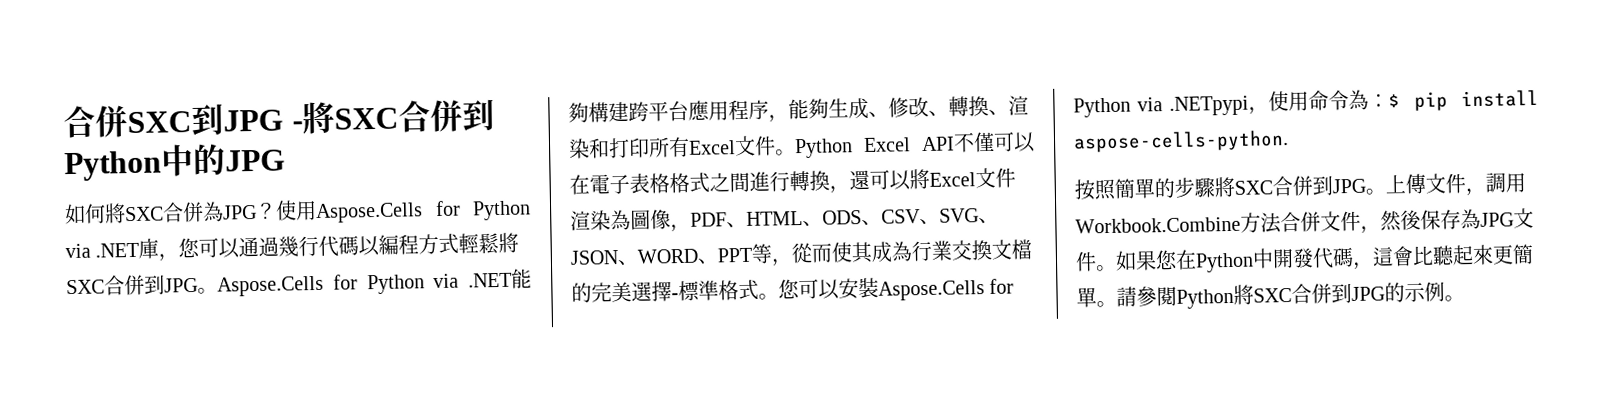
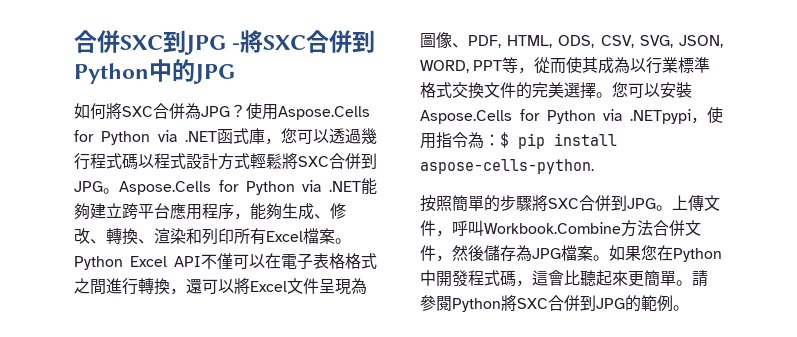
- 使用Aspose.Cells for Python via .NET庫，您可以通過幾行代碼以編程方式輕鬆將SXC合併到JPG。
+ 使用Aspose.Cells for Python via .NET函式庫，您可以透過幾行程式碼以程式設計方式輕鬆將SXC合併到JPG。
- Aspose.Cells for Python via .NET能夠構建跨平台應用程序，能夠生成、修改、轉換、渲染和打印所有Excel文件。
+ Aspose.Cells for Python via .NET能夠建立跨平台應用程序，能夠生成、修改、轉換、渲染和列印所有Excel檔案。
- Python Excel API不僅可以在電子表格格式之間進行轉換，還可以將Excel文件渲染為圖像，PDF、HTML、ODS、CSV、SVG、JSON、WORD、PPT等，從而使其成為行業交換文檔的完美選擇-標準格式。
+ Python Excel API不僅可以在電子表格格式之間進行轉換，還可以將Excel文件呈現為圖像、PDF, HTML, ODS, CSV, SVG, JSON, WORD, PPT等，從而使其成為以行業標準格式交換文件的完美選擇。
- 您可以安裝Aspose.Cells for Python via .NETpypi，使用命令為：$ pip install aspose-cells-python.
+ 您可以安裝Aspose.Cells for Python via .NETpypi，使用指令為：$ pip install aspose-cells-python.
- 上傳文件，調用Workbook.Combine方法合併文件，然後保存為JPG文件。
+ 上傳文件，呼叫Workbook.Combine方法合併文件，然後儲存為JPG檔案。
- 如果您在Python中開發代碼，這會比聽起來更簡單。
+ 如果您在Python中開發程式碼，這會比聽起來更簡單。
- 請參閱Python將SXC合併到JPG的示例。
+ 請參閱Python將SXC合併到JPG的範例。

